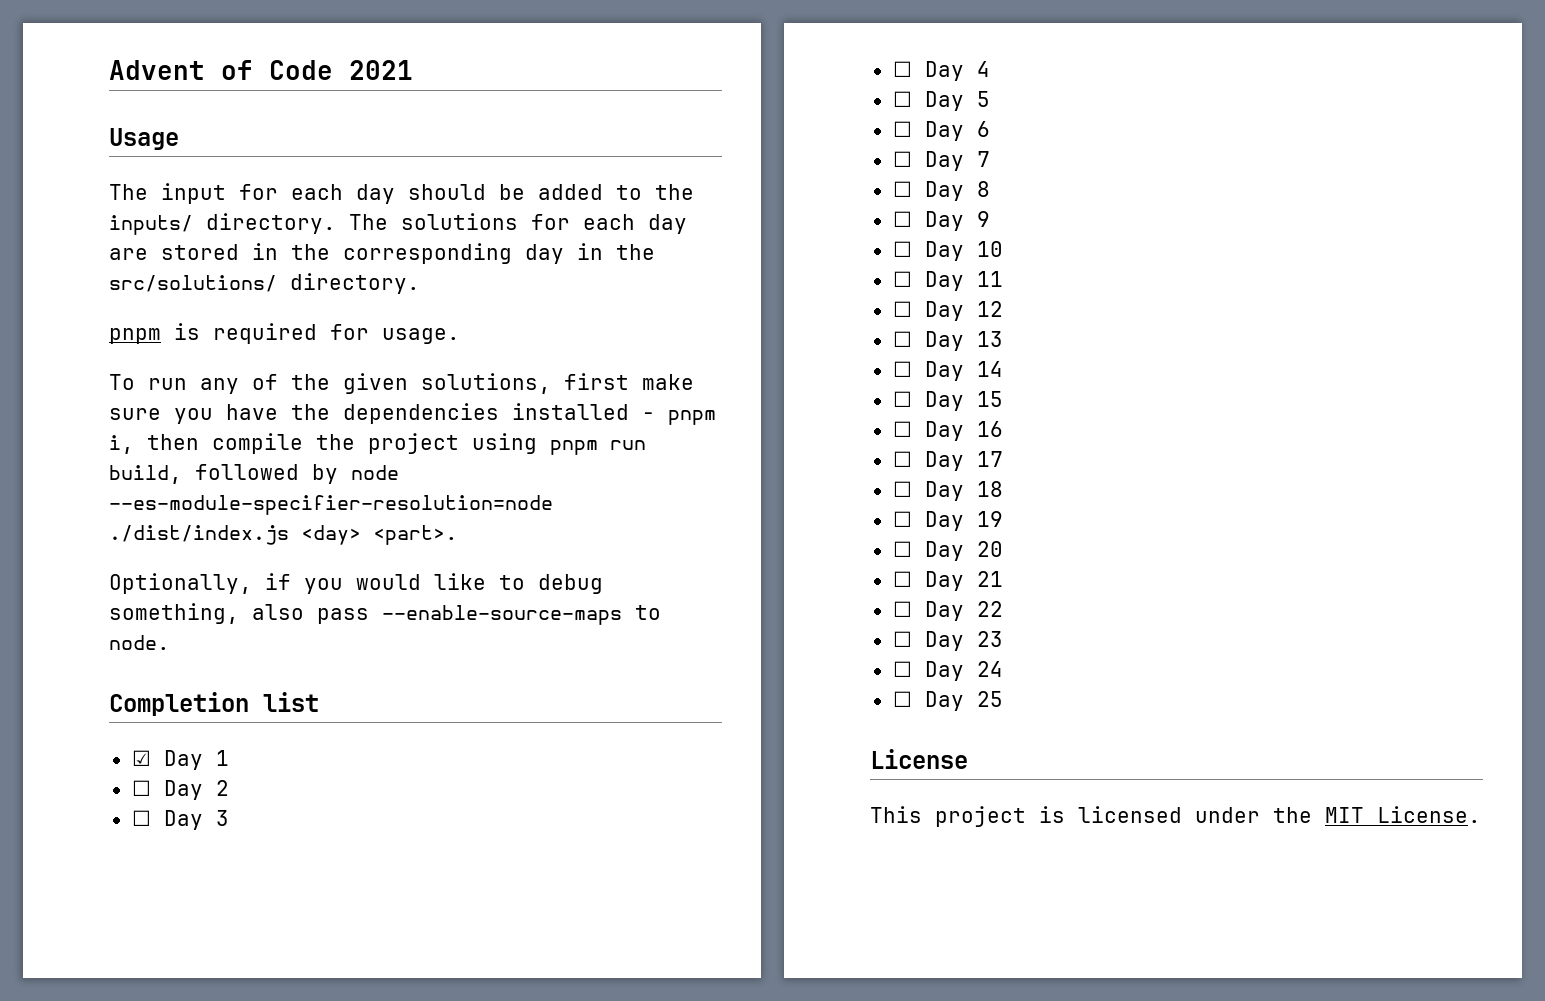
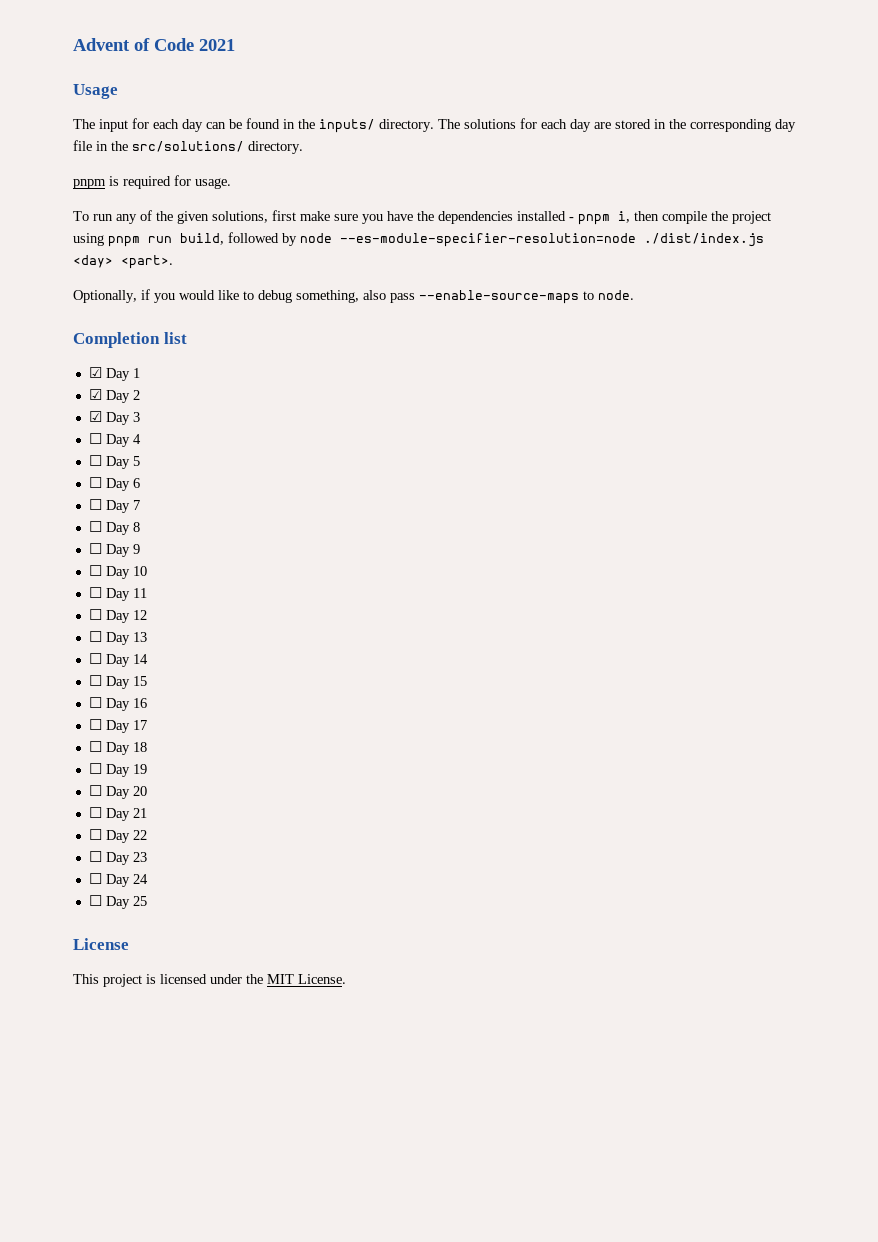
- The input for each day should be added to the inputs/ directory.
+ The input for each day can be found in the inputs/ directory.
- The solutions for each day are stored in the corresponding day in the src/solutions/ directory.
+ The solutions for each day are stored in the corresponding day file in the src/solutions/ directory.
- ☐ Day 2
+ ☑ Day 2
- ☐ Day 3
+ ☑ Day 3

